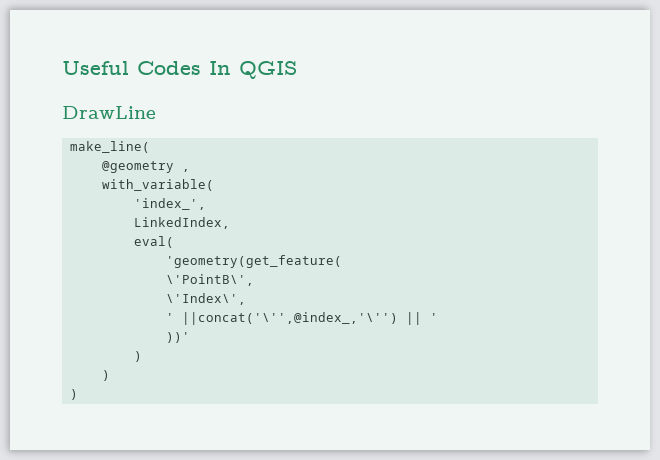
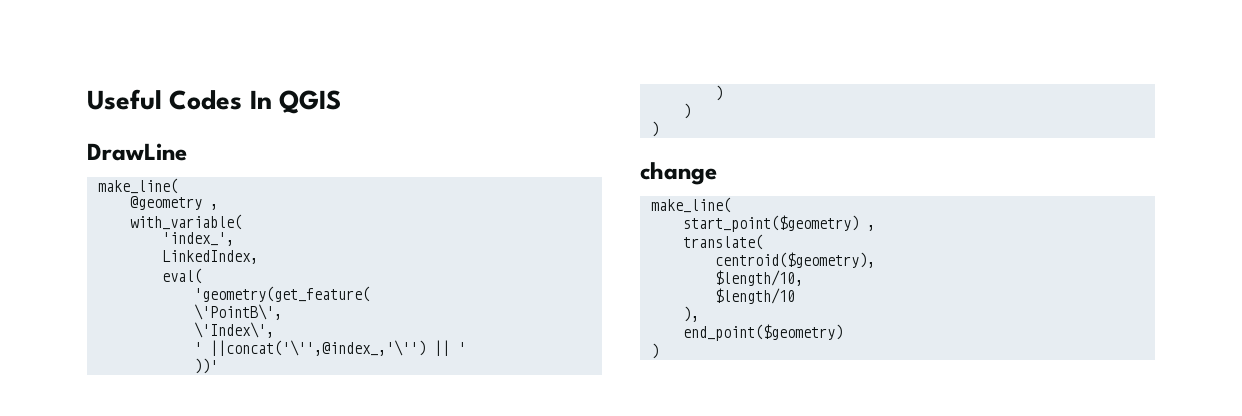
+ change
+ make_line(
+ start_point($geometry) ,
+ translate(
+ centroid($geometry),
+ $length/10,
+ $length/10
+ ),
+ end_point($geometry)
+ )

